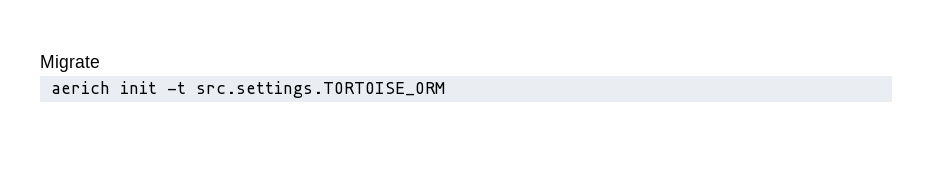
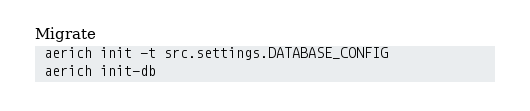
- aerich init -t src.settings.TORTOISE_ORM
+ aerich init -t src.settings.DATABASE_CONFIG
+ aerich init-db

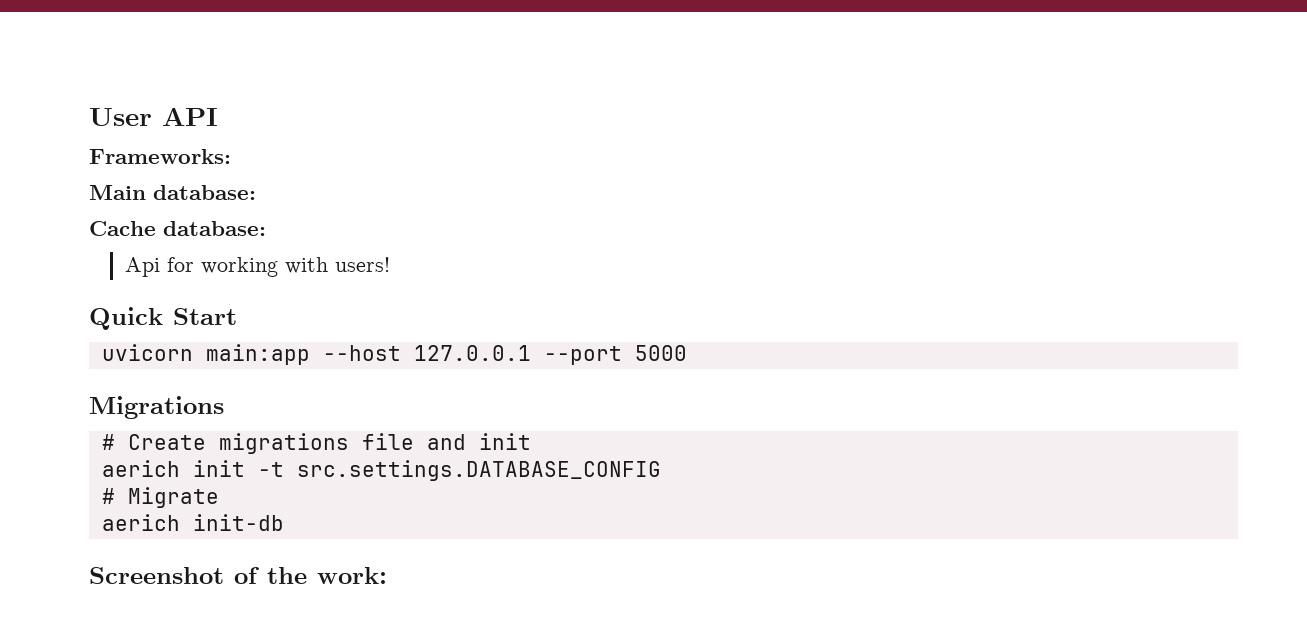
- Migrate
+ User API
+ Frameworks:
+ Main database:
+ Cache database:
+ Api for working with users!
+ Quick Start
+ uvicorn main:app --host 127.0.0.1 --port 5000
+ Migrations
+ # Create migrations file and init
+ # Migrate
+ Screenshot of the work:

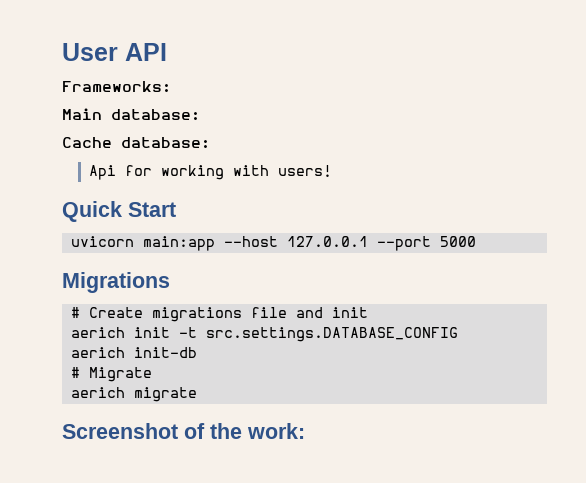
+ aerich init-db
- aerich init-db
+ aerich migrate

